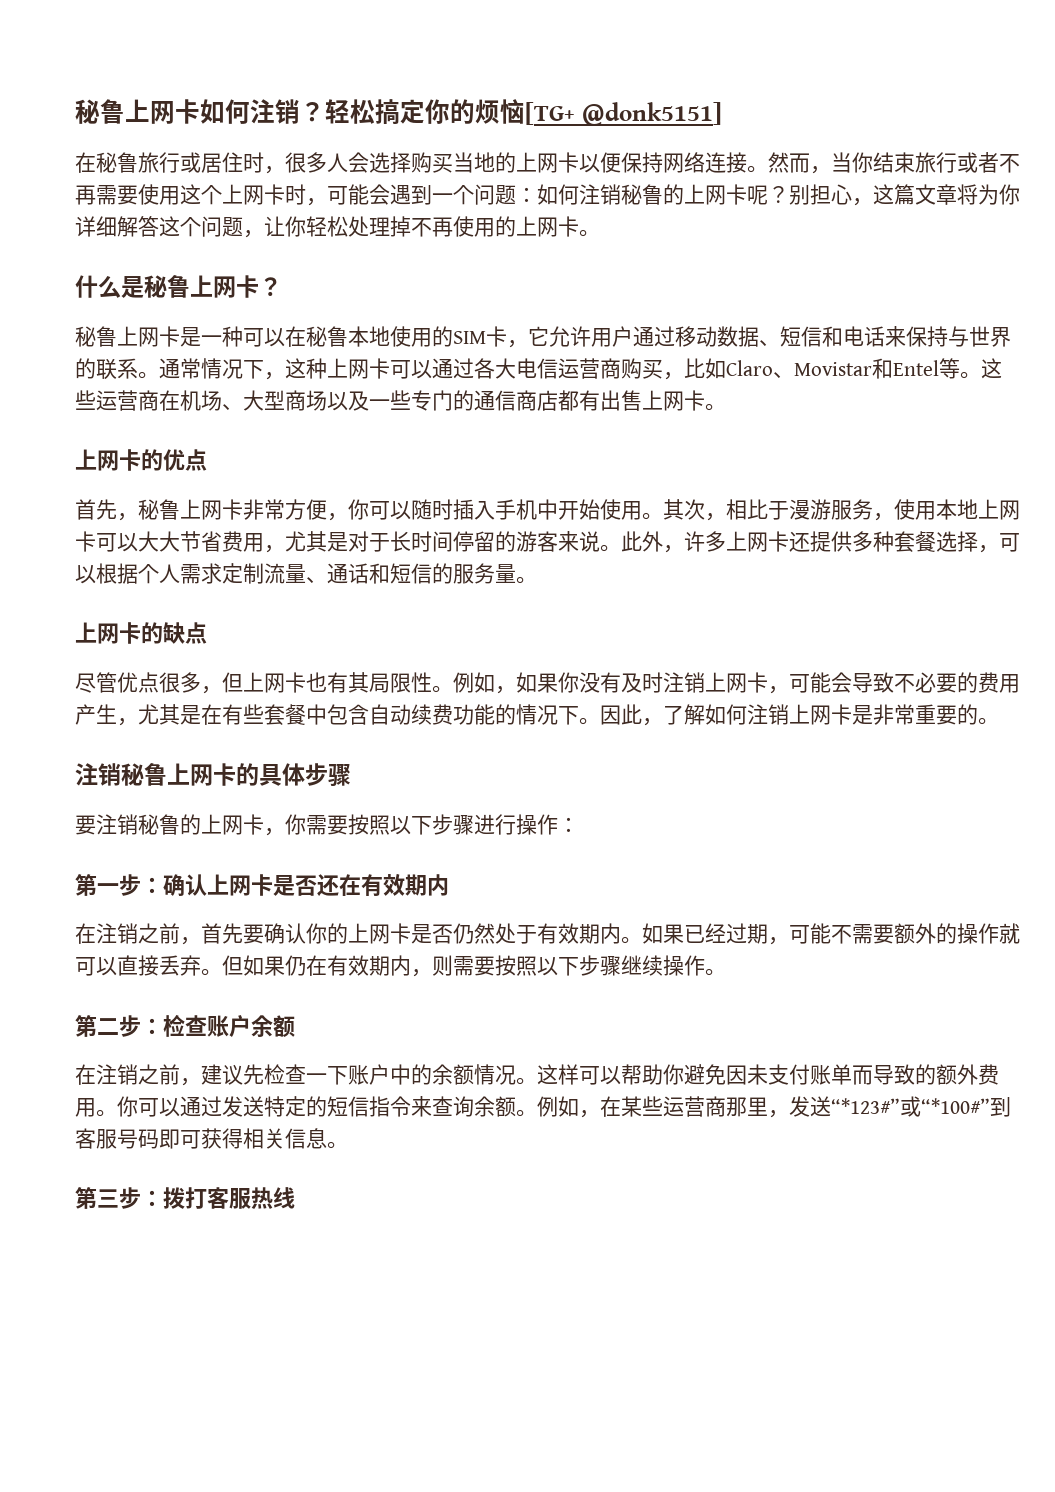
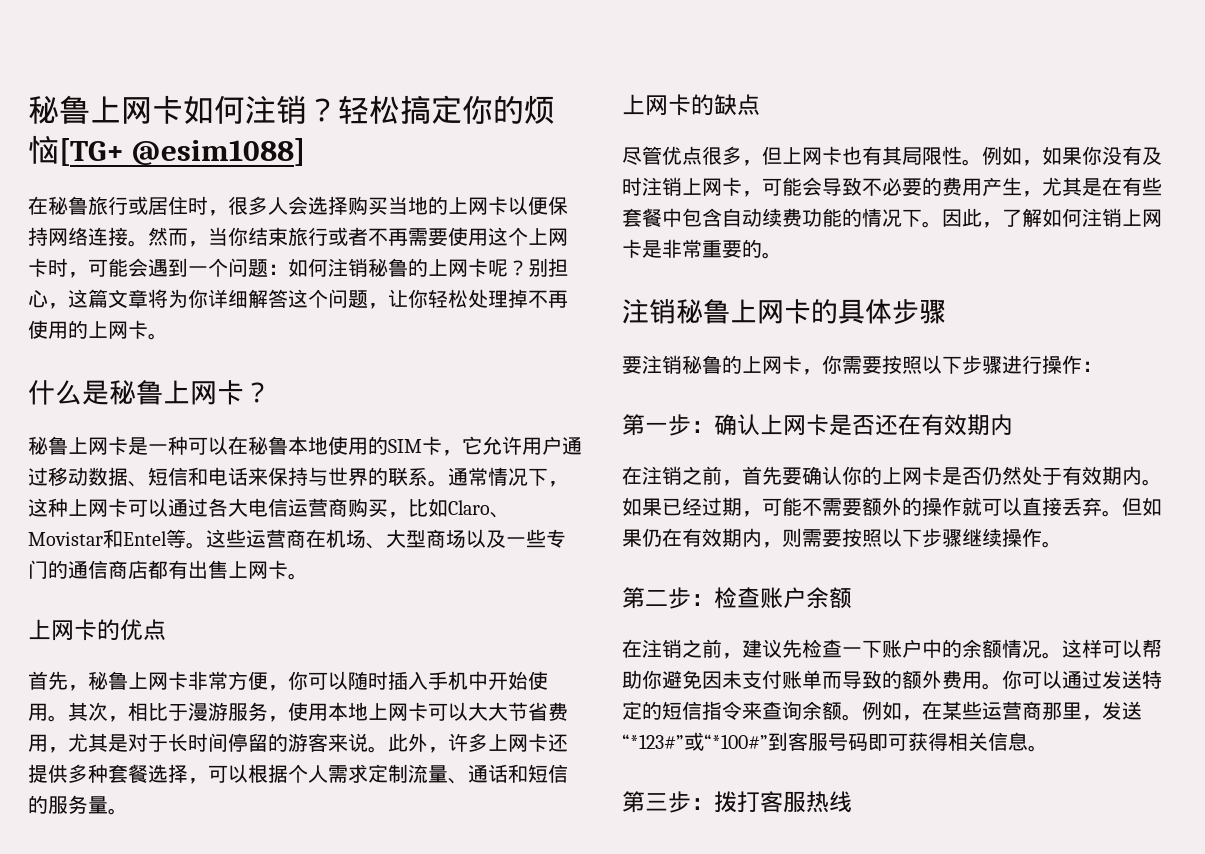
- 轻松搞定你的烦恼[TG+ @donk5151]
+ 轻松搞定你的烦恼[TG+ @esim1088]

